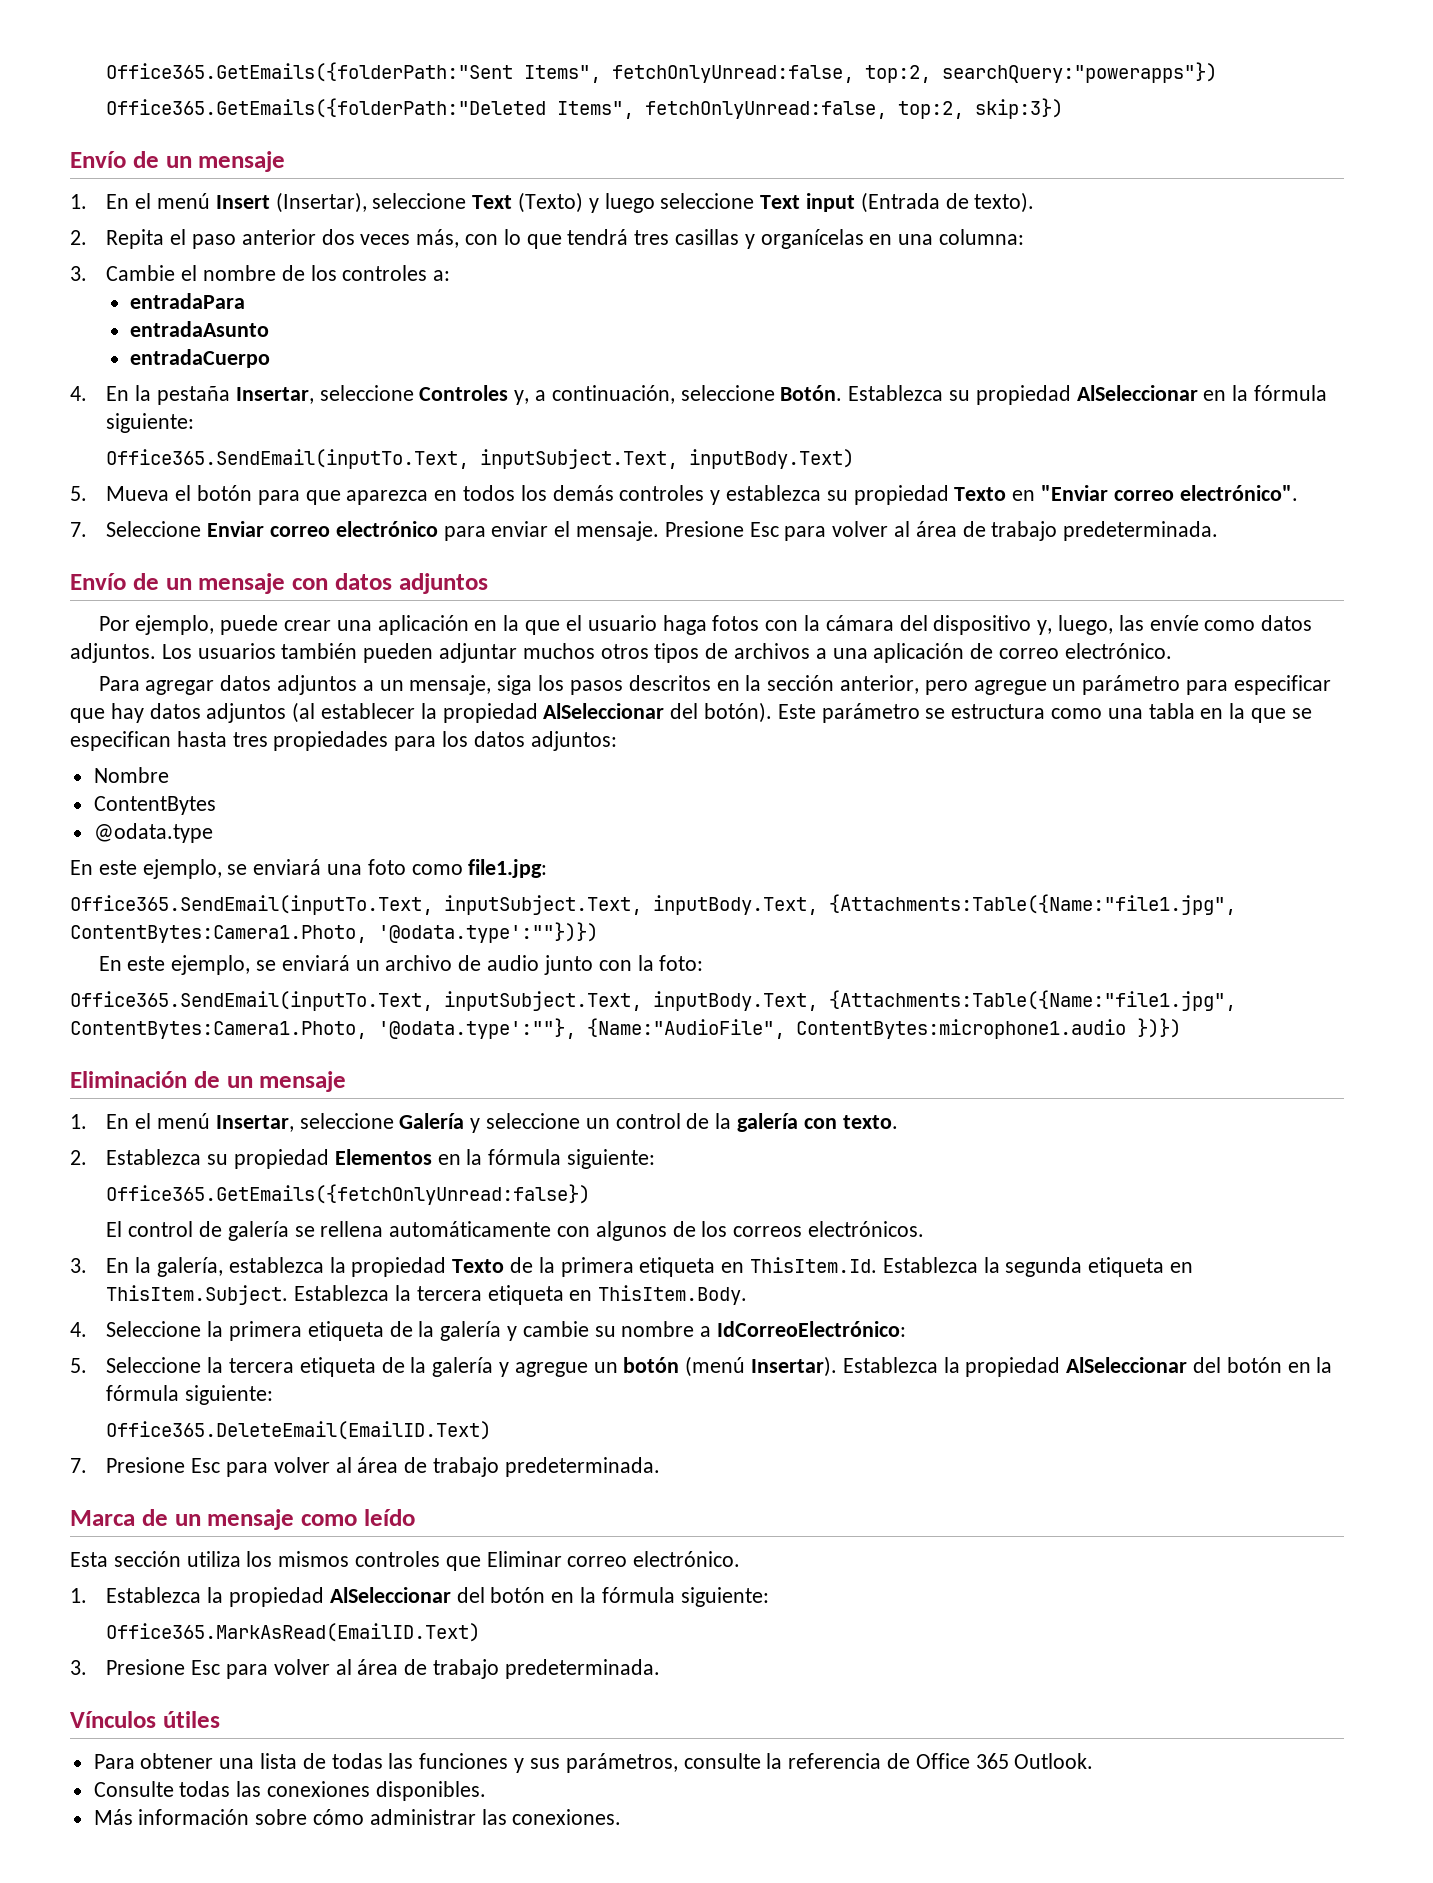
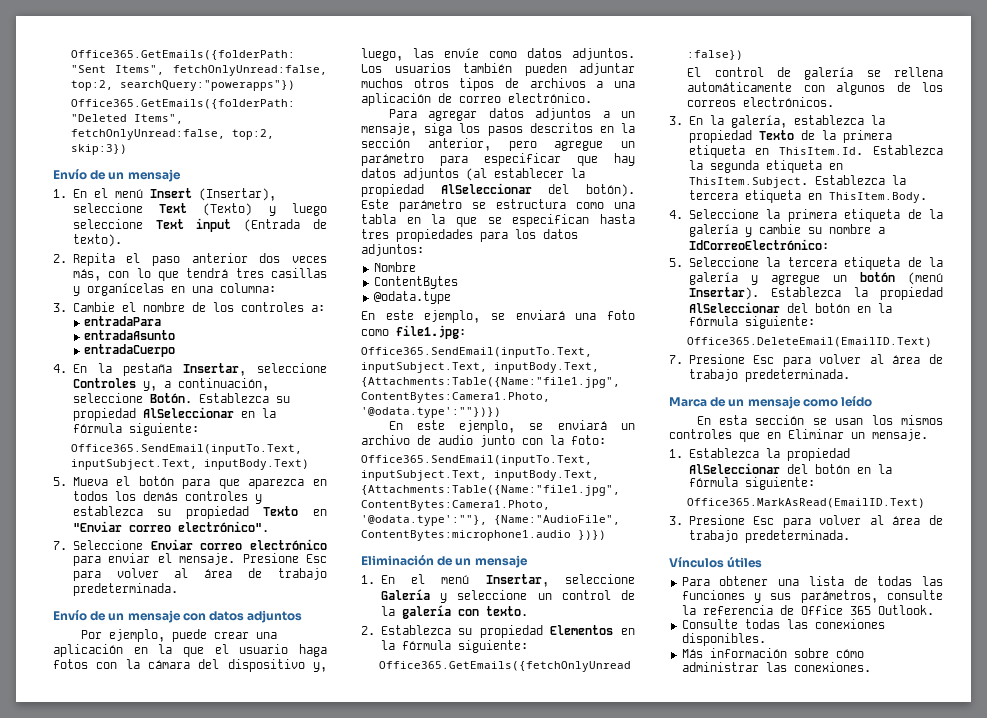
- Esta sección utiliza los mismos controles que Eliminar correo electrónico.
+ En esta sección se usan los mismos controles que en Eliminar un mensaje.

